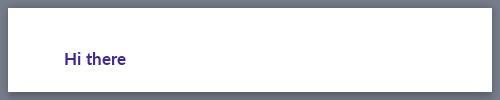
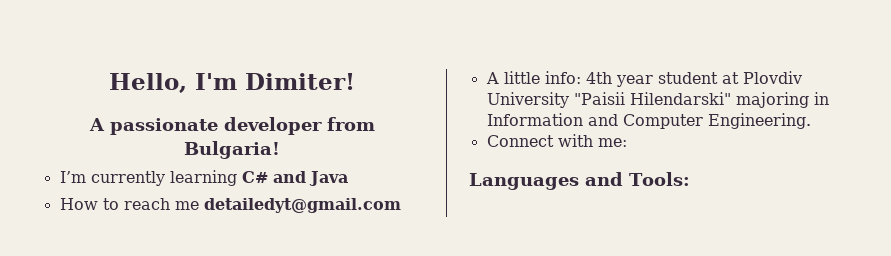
- Hi there
+ Hello, I'm Dimiter!
+ A passionate developer from Bulgaria!
+ I’m currently learning C# and Java
+ How to reach me detailedyt@gmail.com
+ A little info: 4th year student at Plovdiv University "Paisii Hilendarski" majoring in Information and Computer Engineering.
+ Connect with me:
+ Languages and Tools:

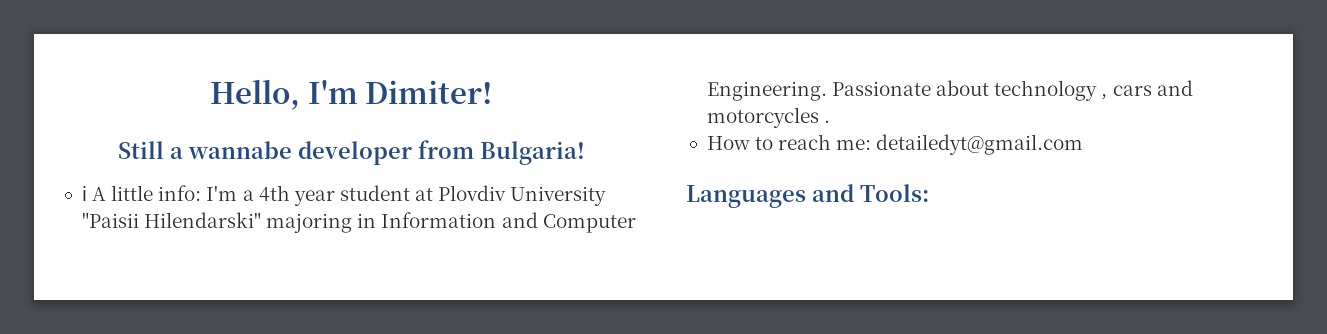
- A passionate developer from Bulgaria!
+ Still a wannabe developer from Bulgaria!
- I’m currently learning C# and Java
- How to reach me detailedyt@gmail.com
- A little info: 4th year student at Plovdiv University "Paisii Hilendarski" majoring in Information and Computer Engineering.
- Connect with me:
+ ℹ A little info: I'm a 4th year student at Plovdiv University "Paisii Hilendarski" majoring in Information and Computer Engineering. Passionate about technology , cars and motorcycles .
+ How to reach me: detailedyt@gmail.com

